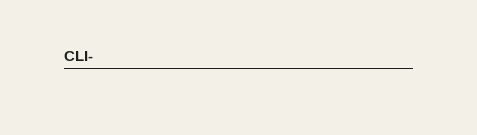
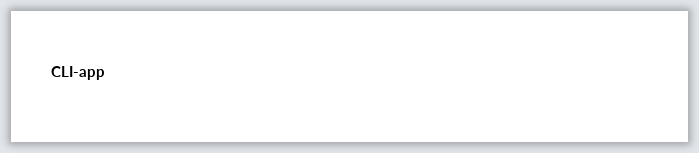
- CLI-
+ CLI-app

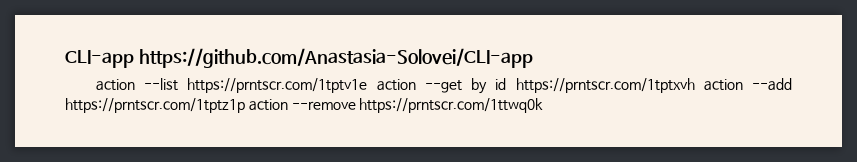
- CLI-app
+ CLI-app https://github.com/Anastasia-Solovei/CLI-app
+ action --list https://prntscr.com/1tptv1e action --get by id https://prntscr.com/1tptxvh action --add https://prntscr.com/1tptz1p action --remove https://prntscr.com/1ttwq0k

